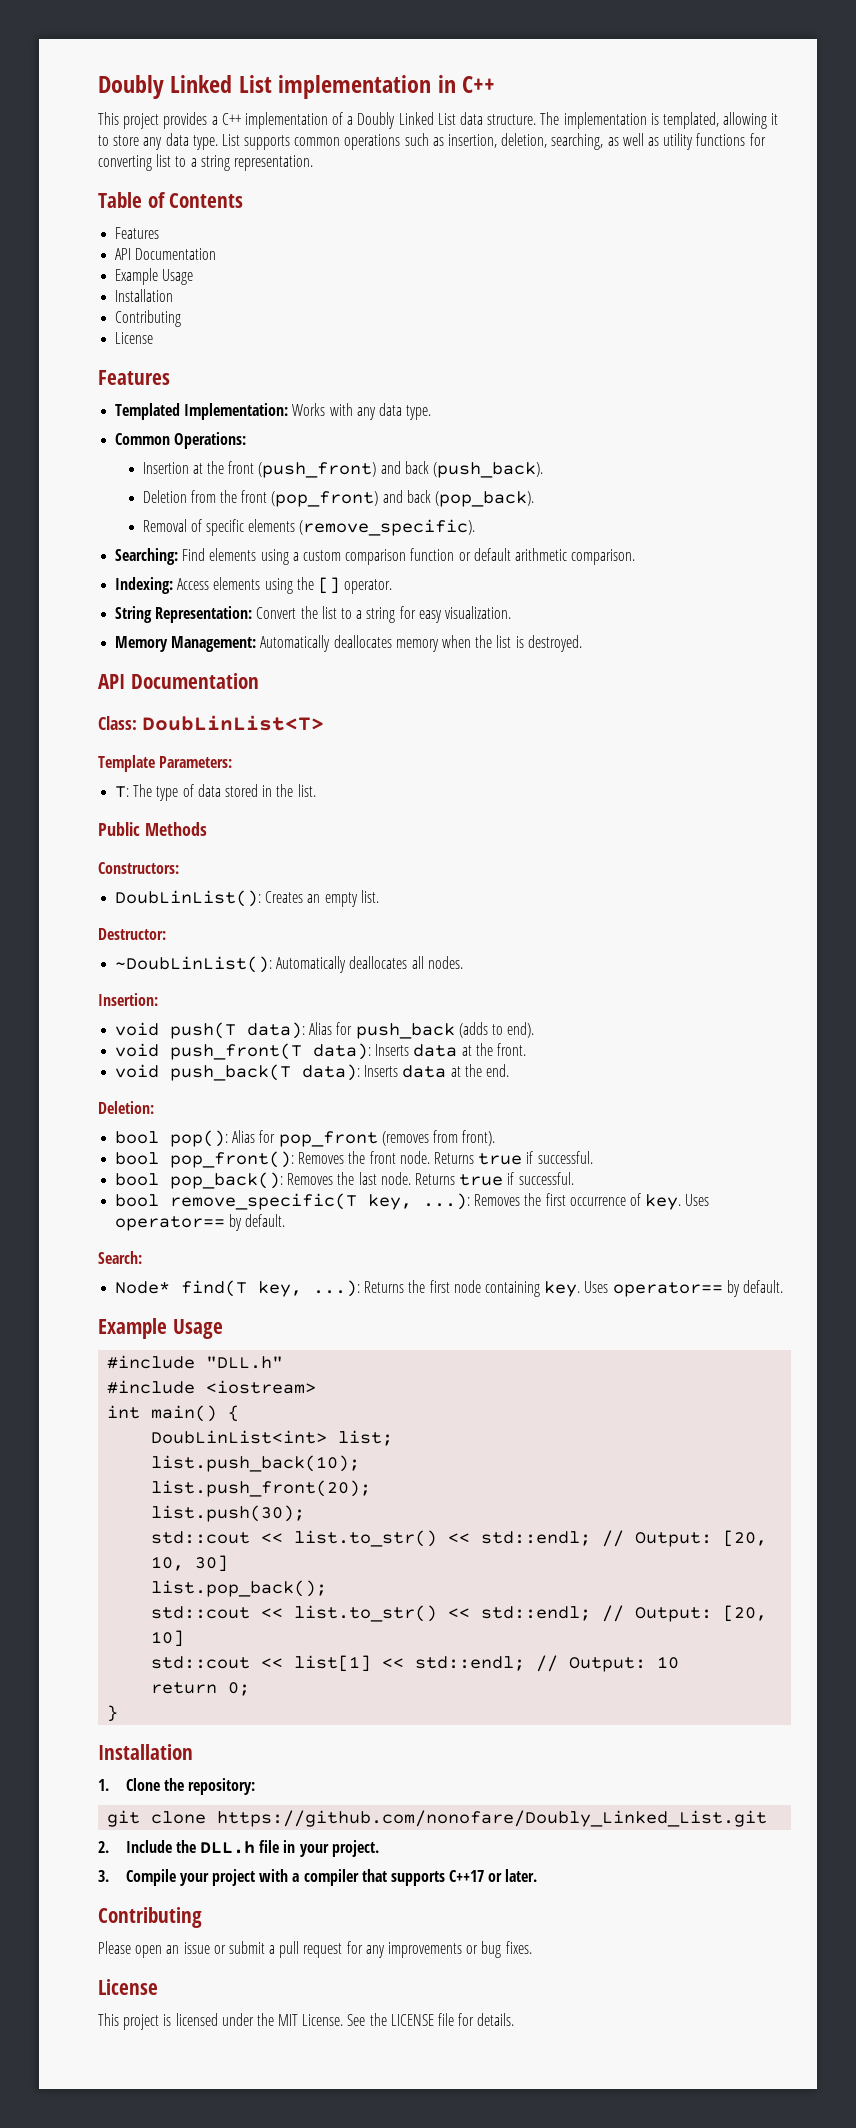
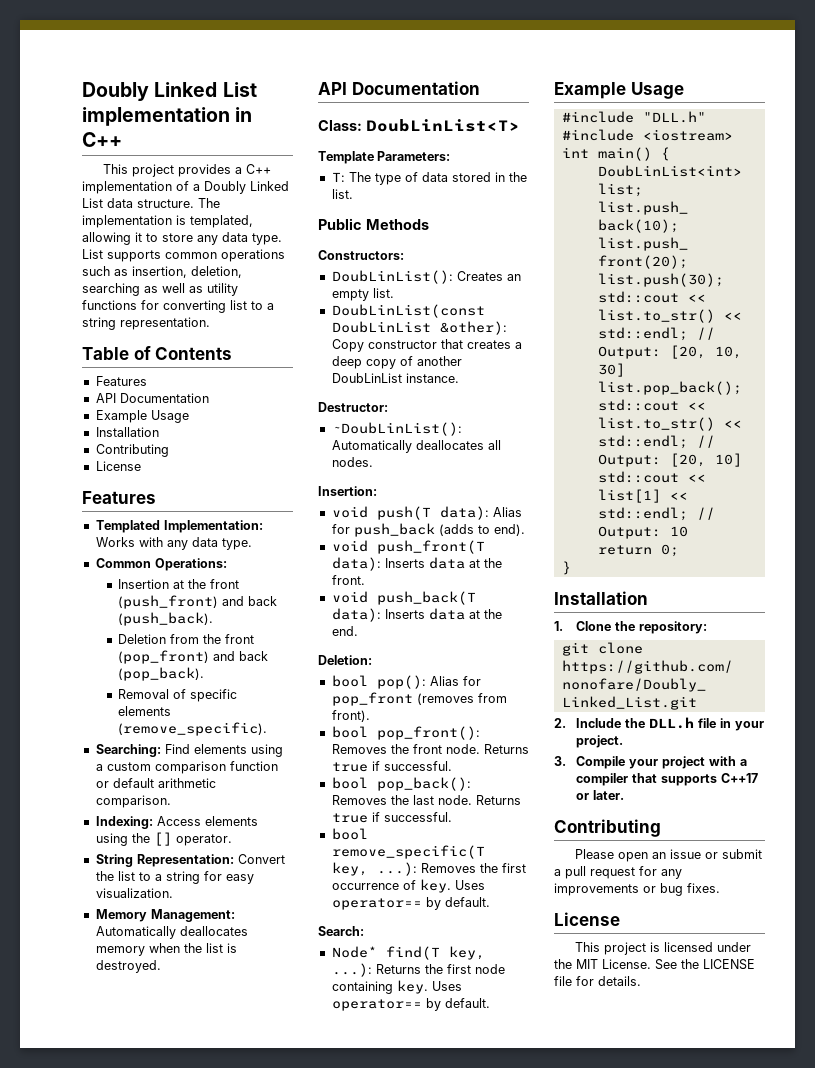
- List supports common operations such as insertion, deletion, searching, as well as utility functions for converting list to a string representation.
+ List supports common operations such as insertion, deletion, searching as well as utility functions for converting list to a string representation.
+ DoubLinList(const DoubLinList &other): Copy constructor that creates a deep copy of another DoubLinList instance.

